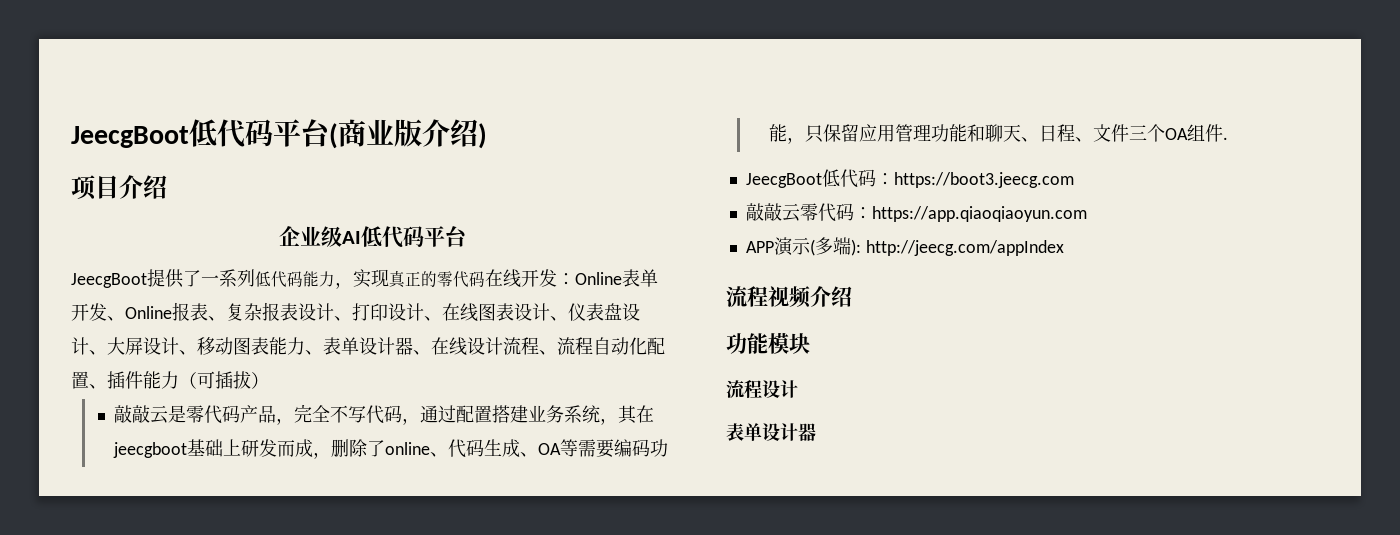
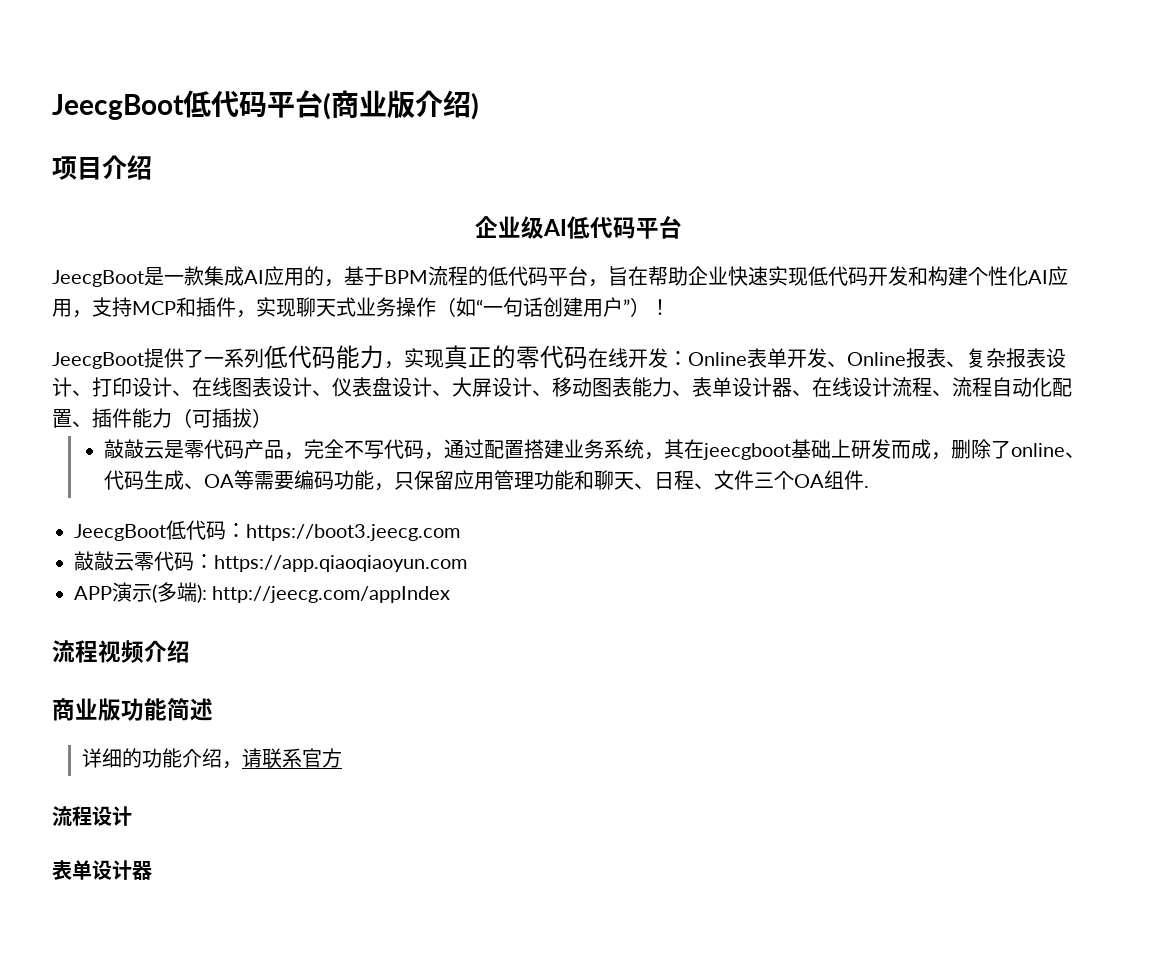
+ JeecgBoot是一款集成AI应用的，基于BPM流程的低代码平台，旨在帮助企业快速实现低代码开发和构建个性化AI应用，支持MCP和插件，实现聊天式业务操作（如“一句话创建用户”）！
- 功能模块
+ 商业版功能简述
+ 详细的功能介绍，请联系官方

